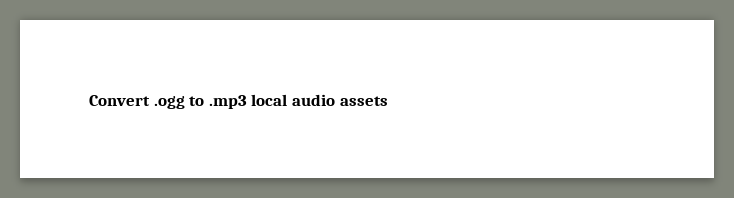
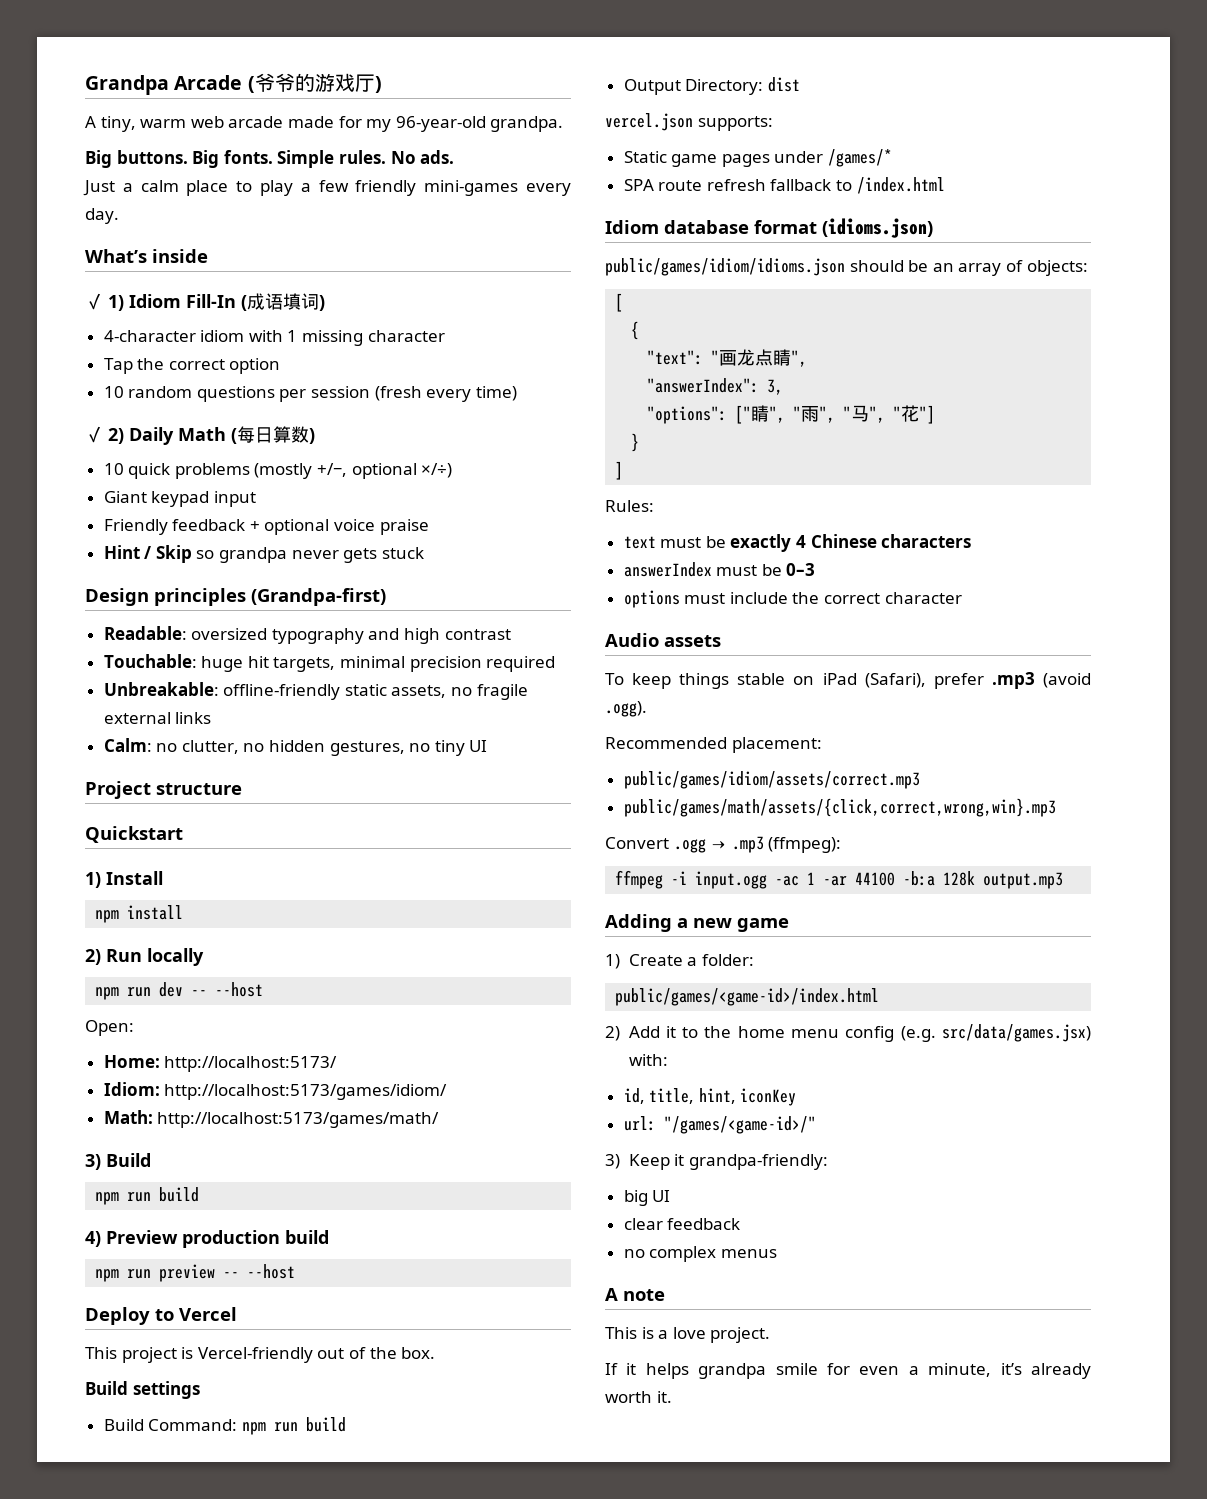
- Convert .ogg to .mp3 local audio assets
+ Grandpa Arcade (爷爷的游戏厅)
+ A tiny, warm web arcade made for my 96-year-old grandpa.
+ Big buttons. Big fonts. Simple rules. No ads.
+ Just a calm place to play a few friendly mini-games every day.
+ What’s inside
+ ✓ 1) Idiom Fill-In (成语填词)
+ 4-character idiom with 1 missing character
+ Tap the correct option
+ 10 random questions per session (fresh every time)
+ ✓ 2) Daily Math (每日算数)
+ 10 quick problems (mostly +/−, optional ×/÷)
+ Giant keypad input
+ Friendly feedback + optional voice praise
+ Hint / Skip so grandpa never gets stuck
+ Design principles (Grandpa-first)
+ Readable: oversized typography and high contrast
+ Touchable: huge hit targets, minimal precision required
+ Unbreakable: offline-friendly static assets, no fragile external links
+ Calm: no clutter, no hidden gestures, no tiny UI
+ Project structure
+ Quickstart
+ 1) Install
+ npm install
+ 2) Run locally
+ npm run dev -- --host
+ Open:
+ Home: http://localhost:5173/
+ Idiom: http://localhost:5173/games/idiom/
+ Math: http://localhost:5173/games/math/
+ 3) Build
+ npm run build
+ 4) Preview production build
+ npm run preview -- --host
+ Deploy to Vercel
+ This project is Vercel-friendly out of the box.
+ Build settings
+ Build Command: npm run build
+ Output Directory: dist
+ vercel.json supports:
+ Static game pages under /games/*
+ SPA route refresh fallback to /index.html
+ Idiom database format (idioms.json)
+ public/games/idiom/idioms.json should be an array of objects:
+ [
+ {
+ "text": "画龙点睛",
+ "answerIndex": 3,
+ "options": ["睛", "雨", "马", "花"]
+ }
+ ]
+ Rules:
+ text must be exactly 4 Chinese characters
+ answerIndex must be 0–3
+ options must include the correct character
+ Audio assets
+ To keep things stable on iPad (Safari), prefer .mp3 (avoid .ogg).
+ Recommended placement:
+ public/games/idiom/assets/correct.mp3
+ public/games/math/assets/{click,correct,wrong,win}.mp3
+ Convert .ogg → .mp3 (ffmpeg):
+ ffmpeg -i input.ogg -ac 1 -ar 44100 -b:a 128k output.mp3
+ Adding a new game
+ 1) Create a folder:
+ public/games/<game-id>/index.html
+ 2) Add it to the home menu config (e.g. src/data/games.jsx) with:
+ id, title, hint, iconKey
+ url: "/games/<game-id>/"
+ 3) Keep it grandpa-friendly:
+ big UI
+ clear feedback
+ no complex menus
+ A note
+ This is a love project.
+ If it helps grandpa smile for even a minute, it’s already worth it.

